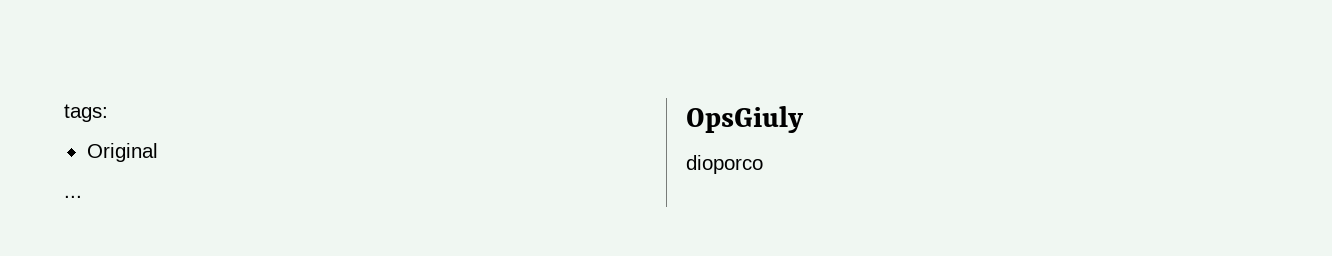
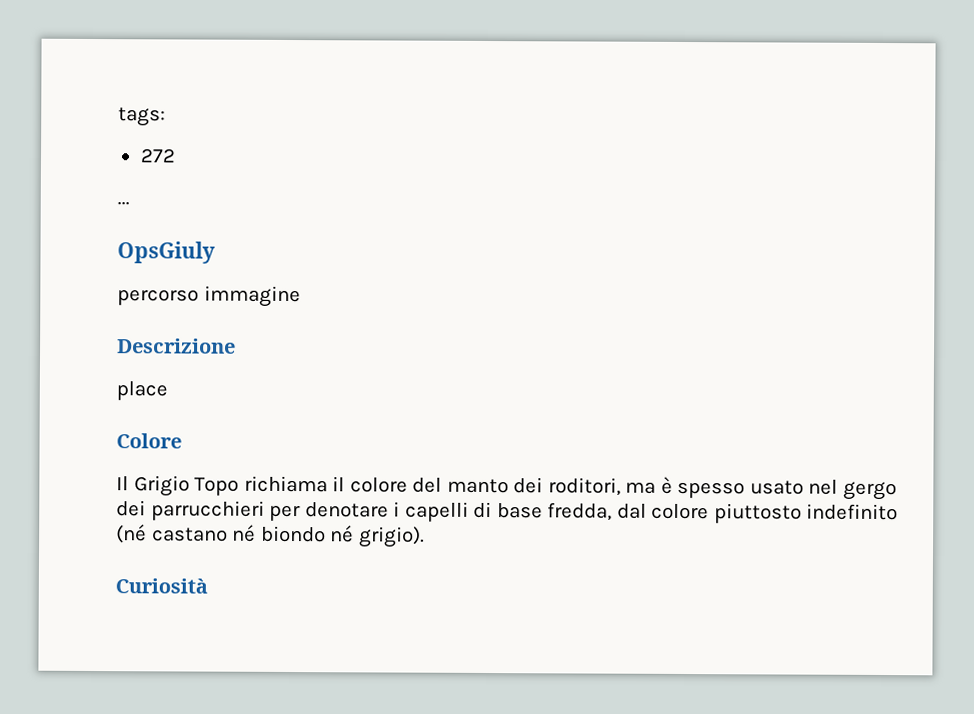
- Original
+ 272
- dioporco
+ percorso immagine
+ Descrizione
+ place
+ Colore
+ Il Grigio Topo richiama il colore del manto dei roditori, ma è spesso usato nel gergo dei parrucchieri per denotare i capelli di base fredda, dal colore piuttosto indefinito (né castano né biondo né grigio).
+ Curiosità

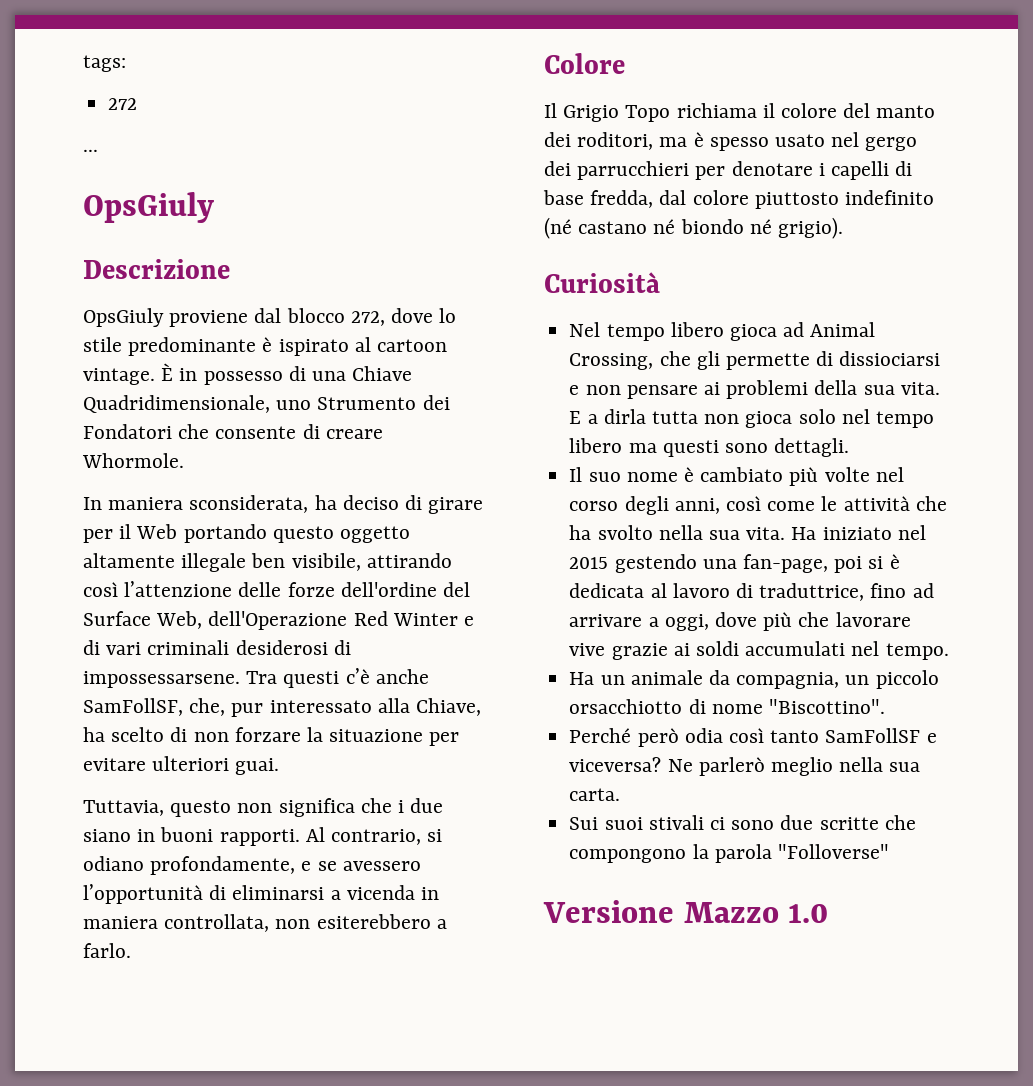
- percorso immagine
- place
+ OpsGiuly proviene dal blocco 272, dove lo stile predominante è ispirato al cartoon vintage. È in possesso di una Chiave Quadridimensionale, uno Strumento dei Fondatori che consente di creare Whormole.
+ In maniera sconsiderata, ha deciso di girare per il Web portando questo oggetto altamente illegale ben visibile, attirando così l’attenzione delle forze dell'ordine del Surface Web, dell'Operazione Red Winter e di vari criminali desiderosi di impossessarsene. Tra questi c’è anche SamFollSF, che, pur interessato alla Chiave, ha scelto di non forzare la situazione per evitare ulteriori guai.
+ Tuttavia, questo non significa che i due siano in buoni rapporti. Al contrario, si odiano profondamente, e se avessero l’opportunità di eliminarsi a vicenda in maniera controllata, non esiterebbero a farlo.
+ Nel tempo libero gioca ad Animal Crossing, che gli permette di dissiociarsi e non pensare ai problemi della sua vita. E a dirla tutta non gioca solo nel tempo libero ma questi sono dettagli.
+ Il suo nome è cambiato più volte nel corso degli anni, così come le attività che ha svolto nella sua vita. Ha iniziato nel 2015 gestendo una fan-page, poi si è dedicata al lavoro di traduttrice, fino ad arrivare a oggi, dove più che lavorare vive grazie ai soldi accumulati nel tempo.
+ Ha un animale da compagnia, un piccolo orsacchiotto di nome "Biscottino".
+ Perché però odia così tanto SamFollSF e viceversa? Ne parlerò meglio nella sua carta.
+ Sui suoi stivali ci sono due scritte che compongono la parola "Folloverse"
+ Versione Mazzo 1.0

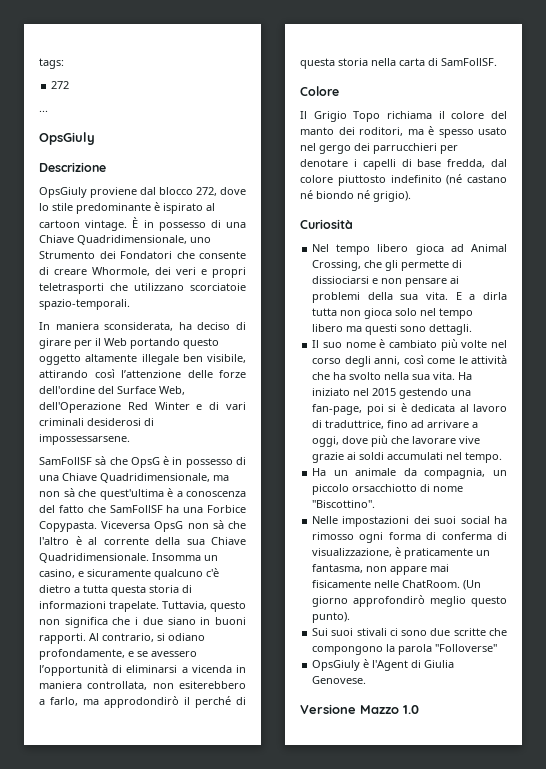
- È in possesso di una Chiave Quadridimensionale, uno Strumento dei Fondatori che consente di creare Whormole.
+ È in possesso di una Chiave Quadridimensionale, uno Strumento dei Fondatori che consente di creare Whormole, dei veri e propri teletrasporti che utilizzano scorciatoie spazio-temporali.
- In maniera sconsiderata, ha deciso di girare per il Web portando questo oggetto altamente illegale ben visibile, attirando così l’attenzione delle forze dell'ordine del Surface Web, dell'Operazione Red Winter e di vari criminali desiderosi di impossessarsene. Tra questi c’è anche SamFollSF, che, pur interessato alla Chiave, ha scelto di non forzare la situazione per evitare ulteriori guai.
- Tuttavia, questo non significa che i due siano in buoni rapporti.
+ In maniera sconsiderata, ha deciso di girare per il Web portando questo oggetto altamente illegale ben visibile, attirando così l’attenzione delle forze dell'ordine del Surface Web, dell'Operazione Red Winter e di vari criminali desiderosi di impossessarsene.
+ SamFollSF sà che OpsG è in possesso di una Chiave Quadridimensionale, ma non sà che quest'ultima è a conoscenza del fatto che SamFollSF ha una Forbice Copypasta. Viceversa OpsG non sà che l'altro è al corrente della sua Chiave Quadridimensionale. Insomma un casino, e sicuramente qualcuno c'è dietro a tutta questa storia di informazioni trapelate. Tuttavia, questo non significa che i due siano in buoni rapporti.
- Al contrario, si odiano profondamente, e se avessero l’opportunità di eliminarsi a vicenda in maniera controllata, non esiterebbero a farlo.
+ Al contrario, si odiano profondamente, e se avessero l’opportunità di eliminarsi a vicenda in maniera controllata, non esiterebbero a farlo, ma approdondirò il perché di questa storia nella carta di SamFollSF.
- Perché però odia così tanto SamFollSF e viceversa? Ne parlerò meglio nella sua carta.
+ Nelle impostazioni dei suoi social ha rimosso ogni forma di conferma di visualizzazione, è praticamente un fantasma, non appare mai fisicamente nelle ChatRoom. (Un giorno approfondirò meglio questo punto).
+ OpsGiuly è l'Agent di Giulia Genovese.

